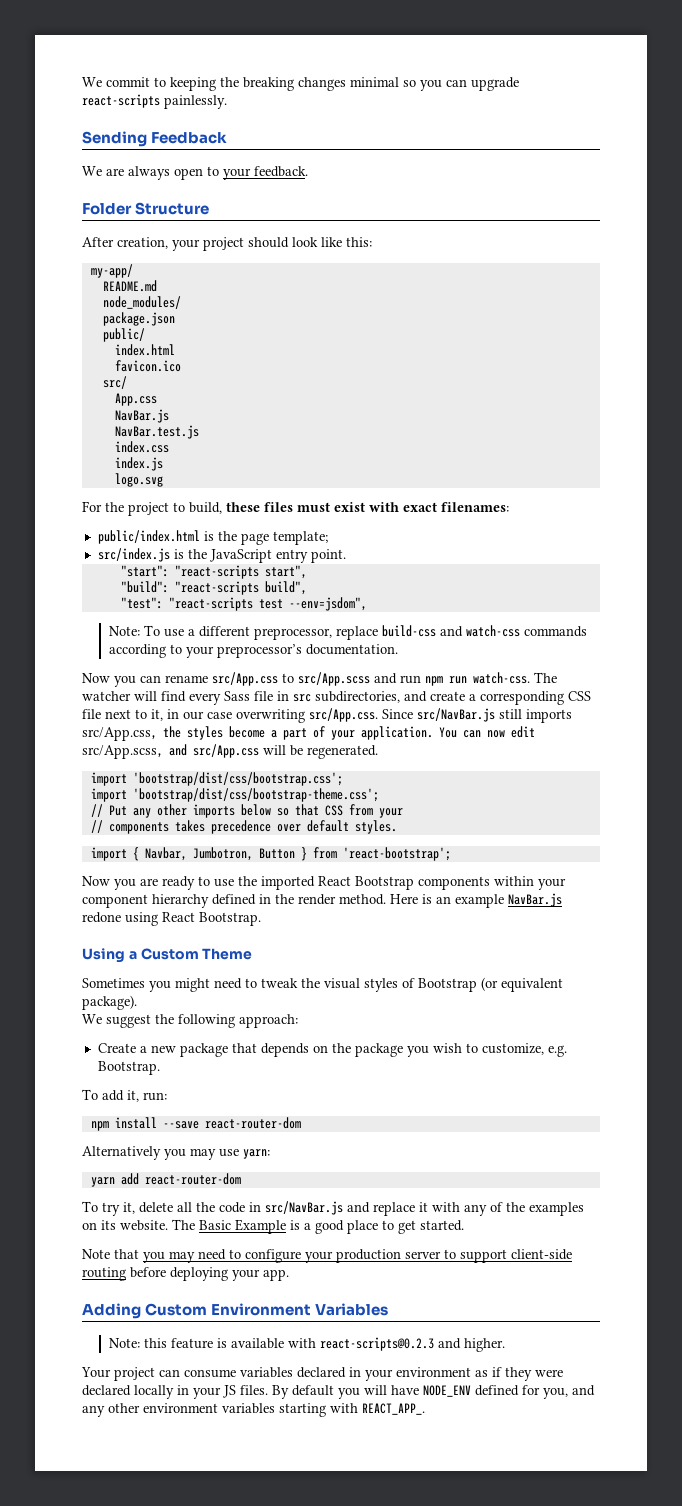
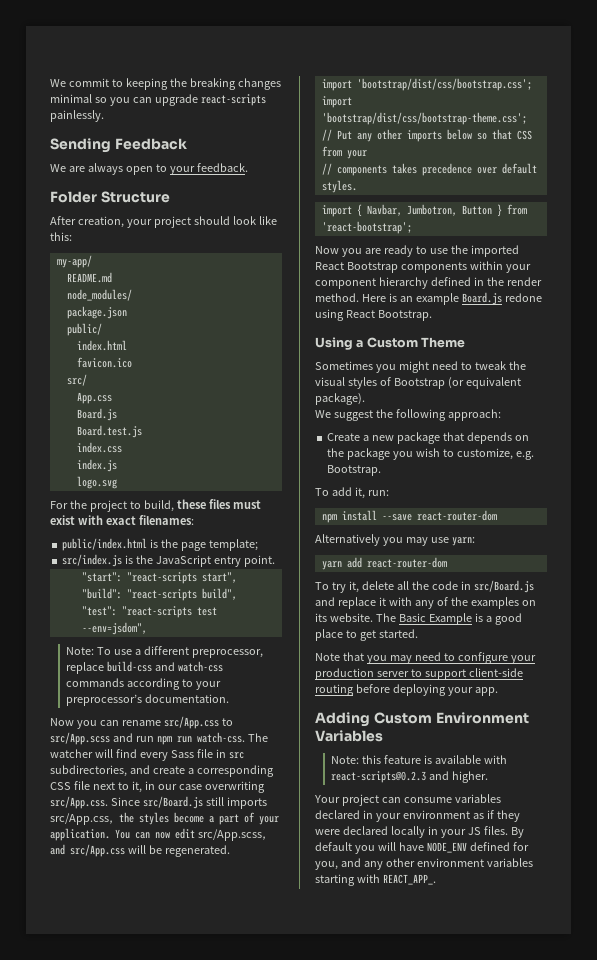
  App.css
- NavBar.js
- NavBar.test.js
+ Board.js
+ Board.test.js
- The watcher will find every Sass file in src subdirectories, and create a corresponding CSS file next to it, in our case overwriting src/App.css. Since src/NavBar.js still imports src/App.css, the styles become a part of your application.
+ The watcher will find every Sass file in src subdirectories, and create a corresponding CSS file next to it, in our case overwriting src/App.css. Since src/Board.js still imports src/App.css, the styles become a part of your application.
- Here is an example NavBar.js redone using React Bootstrap.
+ Here is an example Board.js redone using React Bootstrap.
- To try it, delete all the code in src/NavBar.js and replace it with any of the examples on its website.
+ To try it, delete all the code in src/Board.js and replace it with any of the examples on its website.

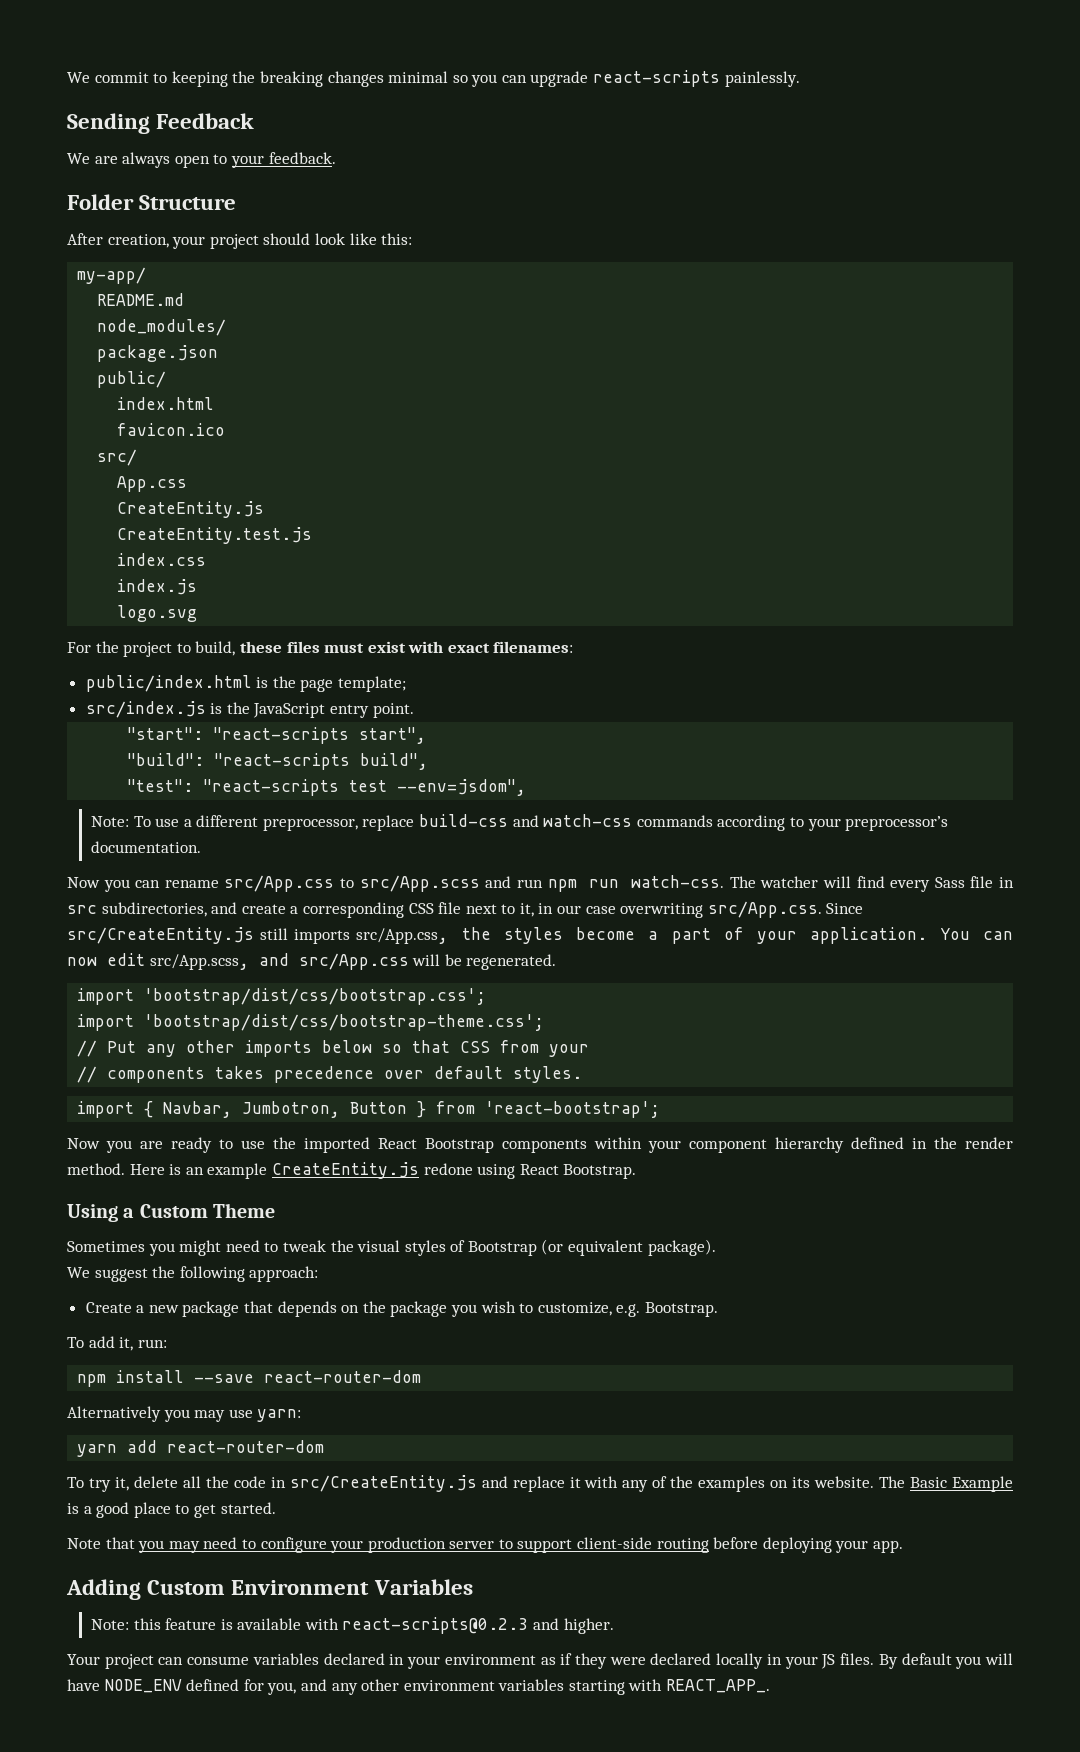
  App.css
- Board.js
- Board.test.js
+ CreateEntity.js
+ CreateEntity.test.js
- The watcher will find every Sass file in src subdirectories, and create a corresponding CSS file next to it, in our case overwriting src/App.css. Since src/Board.js still imports src/App.css, the styles become a part of your application.
+ The watcher will find every Sass file in src subdirectories, and create a corresponding CSS file next to it, in our case overwriting src/App.css. Since src/CreateEntity.js still imports src/App.css, the styles become a part of your application.
- Here is an example Board.js redone using React Bootstrap.
+ Here is an example CreateEntity.js redone using React Bootstrap.
- To try it, delete all the code in src/Board.js and replace it with any of the examples on its website.
+ To try it, delete all the code in src/CreateEntity.js and replace it with any of the examples on its website.

